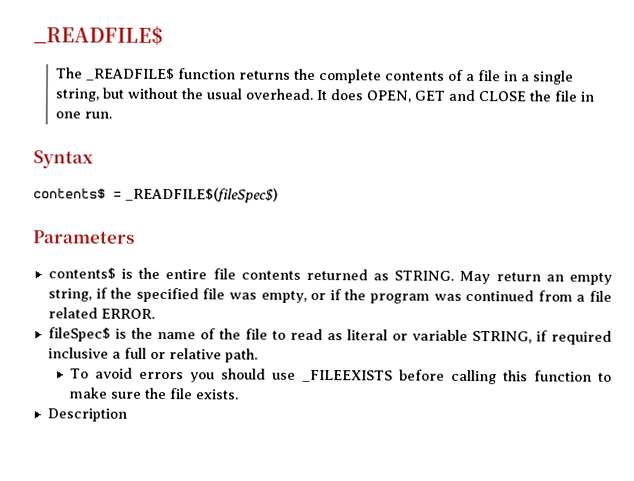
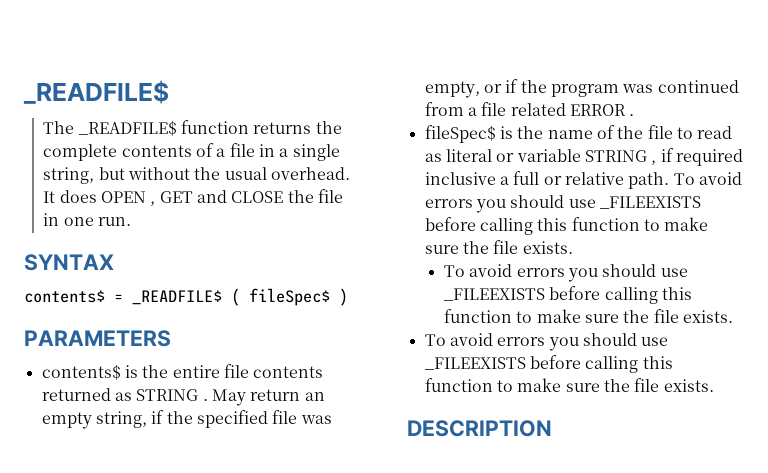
- It does OPEN, GET and CLOSE the file in one run.
+ It does OPEN , GET and CLOSE the file in one run.
- Syntax
+ SYNTAX
- contents$ = _READFILE$(fileSpec$)
- Parameters
+ contents$ = _READFILE$ ( fileSpec$ )
+ PARAMETERS
- contents$ is the entire file contents returned as STRING.
+ contents$ is the entire file contents returned as STRING .
- May return an empty string, if the specified file was empty, or if the program was continued from a file related ERROR.
+ May return an empty string, if the specified file was empty, or if the program was continued from a file related ERROR .
- fileSpec$ is the name of the file to read as literal or variable STRING, if required inclusive a full or relative path.
+ fileSpec$ is the name of the file to read as literal or variable STRING , if required inclusive a full or relative path. To avoid errors you should use _FILEEXISTS before calling this function to make sure the file exists.
  To avoid errors you should use _FILEEXISTS before calling this function to make sure the file exists.
- Description
+ To avoid errors you should use _FILEEXISTS before calling this function to make sure the file exists.
+ DESCRIPTION

